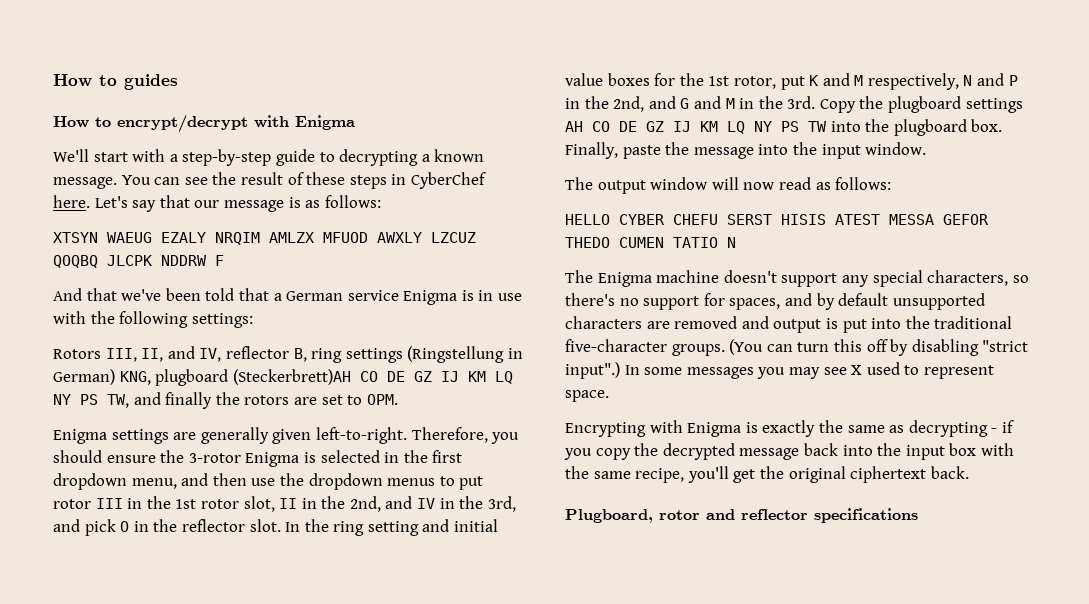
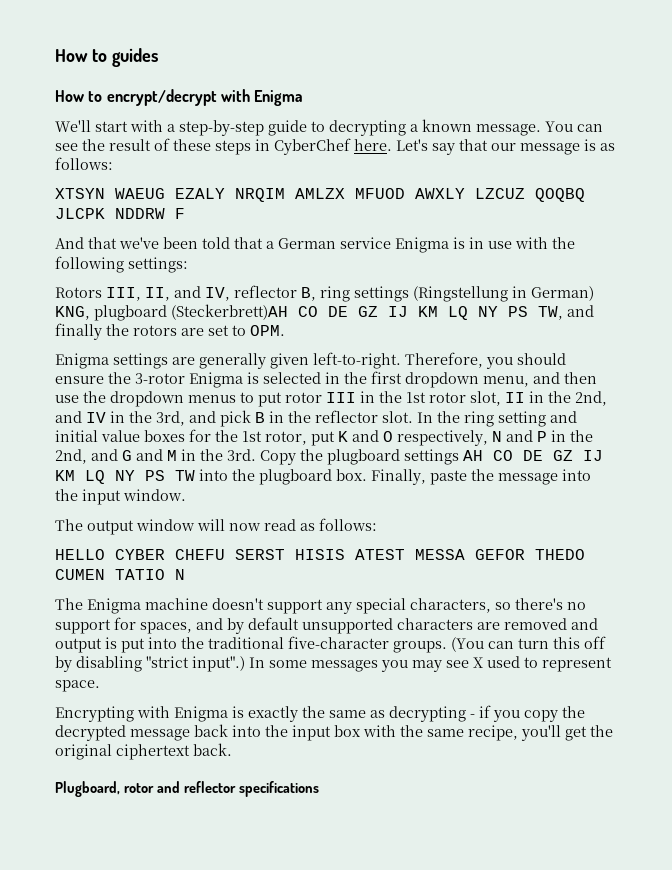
- Therefore, you should ensure the 3-rotor Enigma is selected in the first dropdown menu, and then use the dropdown menus to put rotor III in the 1st rotor slot, II in the 2nd, and IV in the 3rd, and pick O in the reflector slot.
+ Therefore, you should ensure the 3-rotor Enigma is selected in the first dropdown menu, and then use the dropdown menus to put rotor III in the 1st rotor slot, II in the 2nd, and IV in the 3rd, and pick B in the reflector slot.
- In the ring setting and initial value boxes for the 1st rotor, put K and M respectively, N and P in the 2nd, and G and M in the 3rd.
+ In the ring setting and initial value boxes for the 1st rotor, put K and O respectively, N and P in the 2nd, and G and M in the 3rd.

